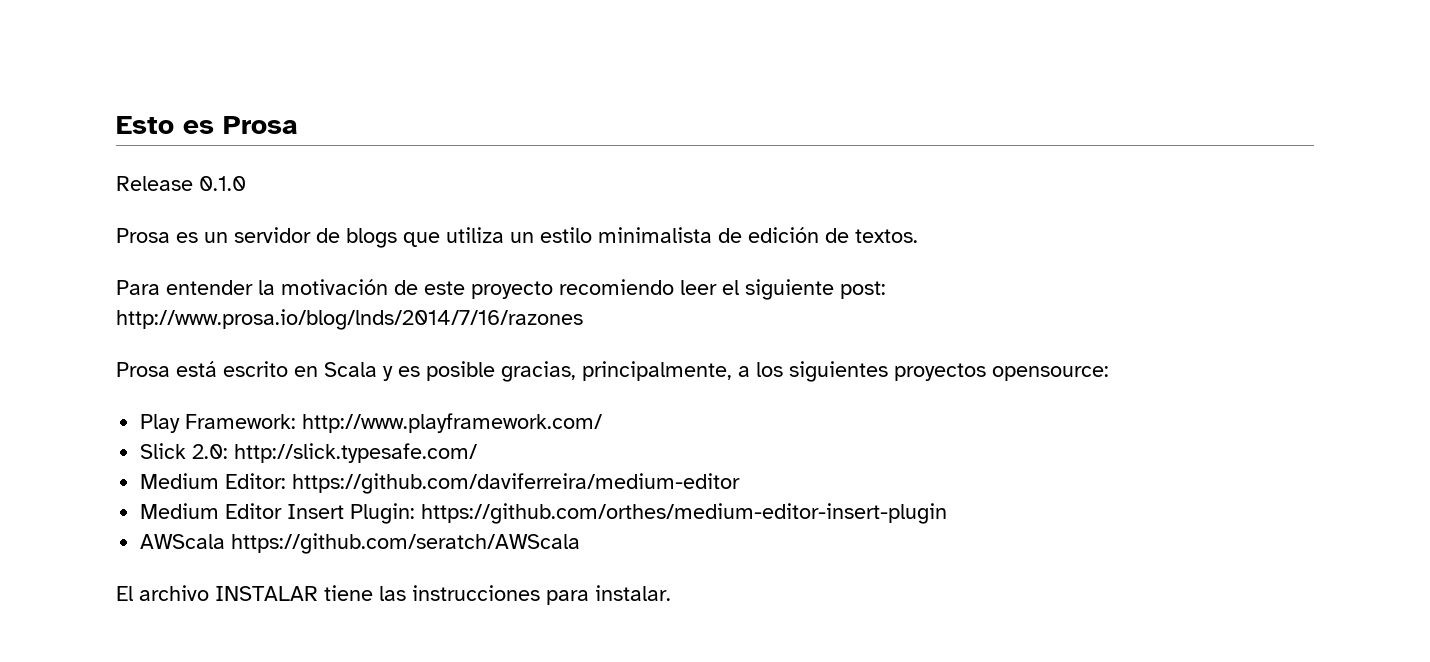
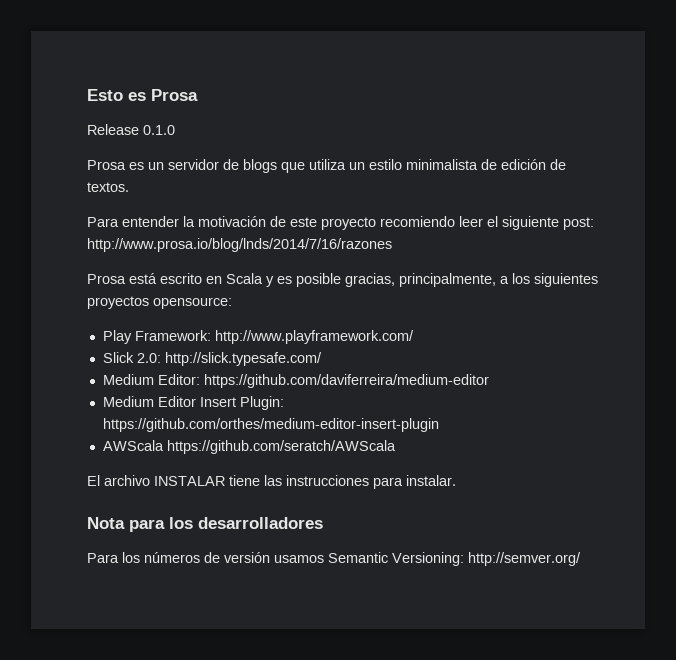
+ Nota para los desarrolladores
+ Para los números de versión usamos Semantic Versioning: http://semver.org/

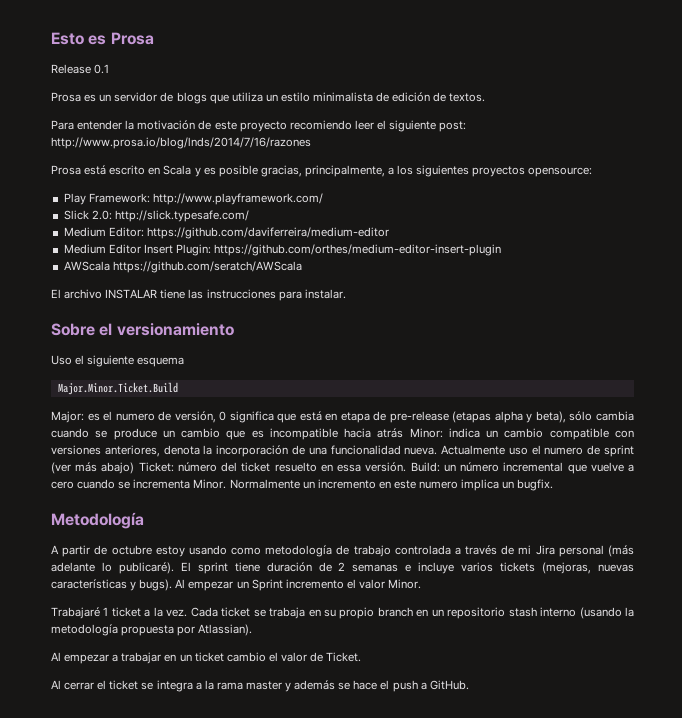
- Release 0.1.0
+ Release 0.1
- Nota para los desarrolladores
- Para los números de versión usamos Semantic Versioning: http://semver.org/
+ Sobre el versionamiento
+ Uso el siguiente esquema
+ Major.Minor.Ticket.Build
+ Major: es el numero de versión, 0 significa que está en etapa de pre-release (etapas alpha y beta), sólo cambia cuando se produce un cambio que es incompatible hacia atrás Minor: indica un cambio compatible con versiones anteriores, denota la incorporación de una funcionalidad nueva. Actualmente uso el numero de sprint (ver más abajo) Ticket: número del ticket resuelto en essa versión. Build: un número incremental que vuelve a cero cuando se incrementa Minor. Normalmente un incremento en este numero implica un bugfix.
+ Metodología
+ A partir de octubre estoy usando como metodología de trabajo controlada a través de mi Jira personal (más adelante lo publicaré). El sprint tiene duración de 2 semanas e incluye varios tickets (mejoras, nuevas características y bugs). Al empezar un Sprint incremento el valor Minor.
+ Trabajaré 1 ticket a la vez. Cada ticket se trabaja en su propio branch en un repositorio stash interno (usando la metodología propuesta por Atlassian).
+ Al empezar a trabajar en un ticket cambio el valor de Ticket.
+ Al cerrar el ticket se integra a la rama master y además se hace el push a GitHub.

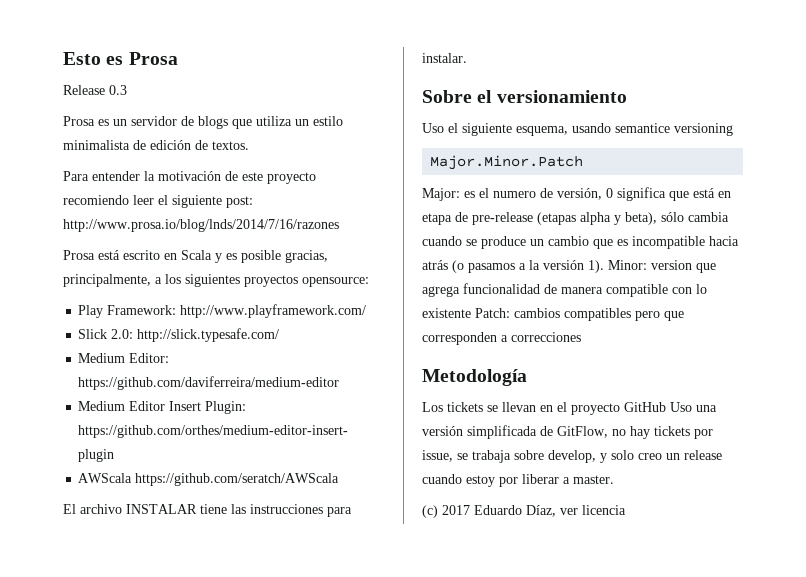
- Release 0.1
+ Release 0.3
- Uso el siguiente esquema
- Major.Minor.Ticket.Build
+ Uso el siguiente esquema, usando semantice versioning
+ Major.Minor.Patch
- Major: es el numero de versión, 0 significa que está en etapa de pre-release (etapas alpha y beta), sólo cambia cuando se produce un cambio que es incompatible hacia atrás Minor: indica un cambio compatible con versiones anteriores, denota la incorporación de una funcionalidad nueva. Actualmente uso el numero de sprint (ver más abajo) Ticket: número del ticket resuelto en essa versión. Build: un número incremental que vuelve a cero cuando se incrementa Minor. Normalmente un incremento en este numero implica un bugfix.
+ Major: es el numero de versión, 0 significa que está en etapa de pre-release (etapas alpha y beta), sólo cambia cuando se produce un cambio que es incompatible hacia atrás (o pasamos a la versión 1). Minor: version que agrega funcionalidad de manera compatible con lo existente Patch: cambios compatibles pero que corresponden a correcciones
  Metodología
- A partir de octubre estoy usando como metodología de trabajo controlada a través de mi Jira personal (más adelante lo publicaré). El sprint tiene duración de 2 semanas e incluye varios tickets (mejoras, nuevas características y bugs). Al empezar un Sprint incremento el valor Minor.
- Trabajaré 1 ticket a la vez. Cada ticket se trabaja en su propio branch en un repositorio stash interno (usando la metodología propuesta por Atlassian).
- Al empezar a trabajar en un ticket cambio el valor de Ticket.
- Al cerrar el ticket se integra a la rama master y además se hace el push a GitHub.
+ Los tickets se llevan en el proyecto GitHub Uso una versión simplificada de GitFlow, no hay tickets por issue, se trabaja sobre develop, y solo creo un release cuando estoy por liberar a master.
+ (c) 2017 Eduardo Díaz, ver licencia

